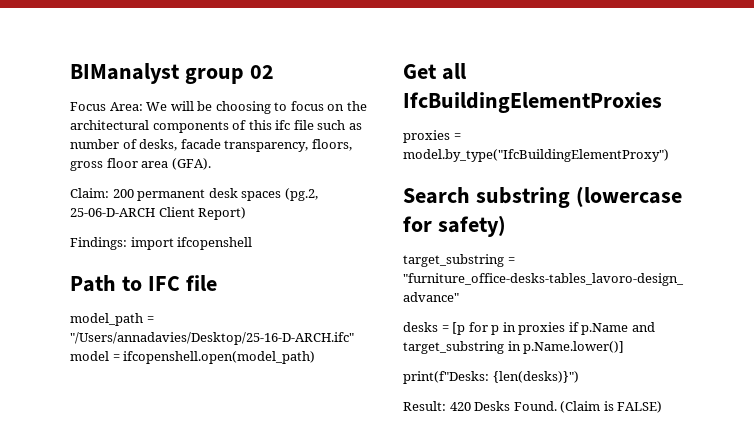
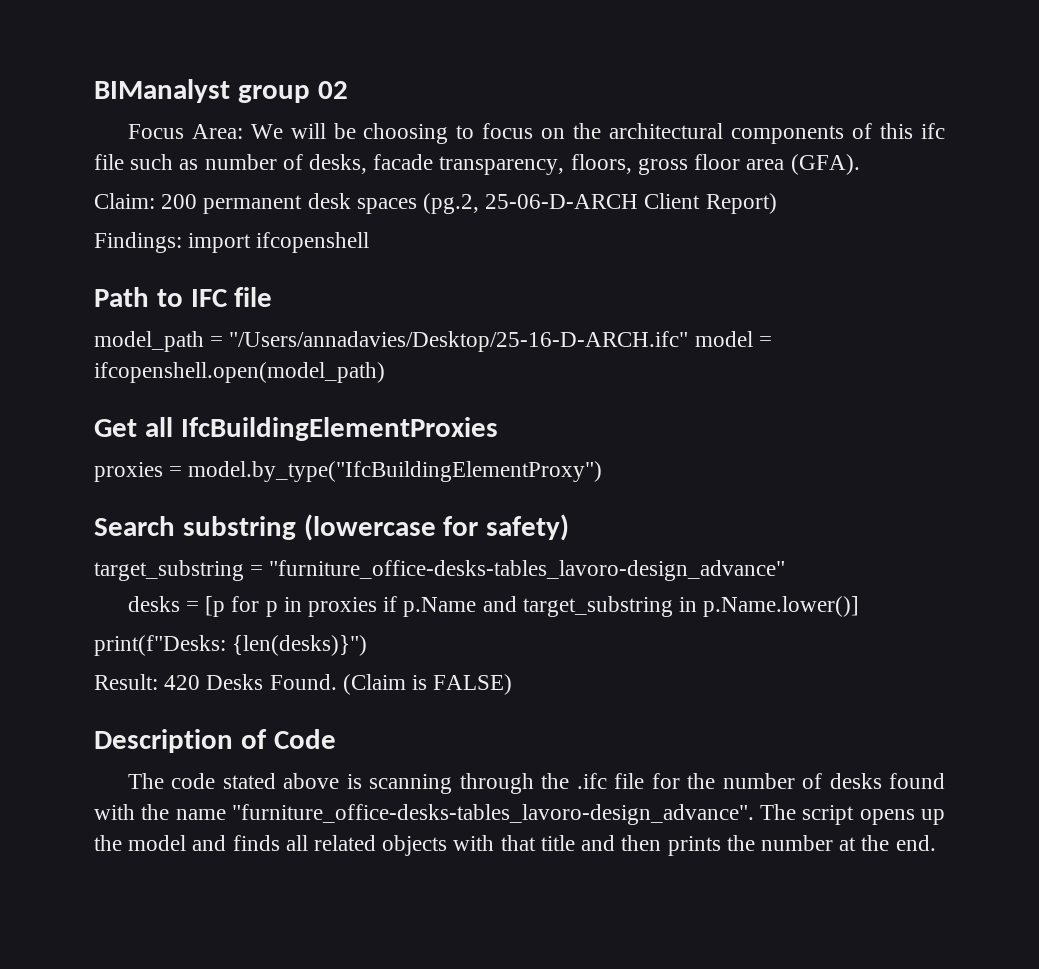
+ Description of Code
+ The code stated above is scanning through the .ifc file for the number of desks found with the name "furniture_office-desks-tables_lavoro-design_advance". The script opens up the model and finds all related objects with that title and then prints the number at the end.

